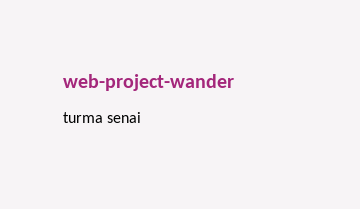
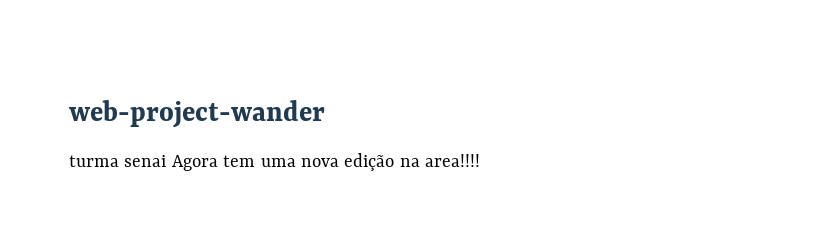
- turma senai
+ turma senai Agora tem uma nova edição na area!!!!

